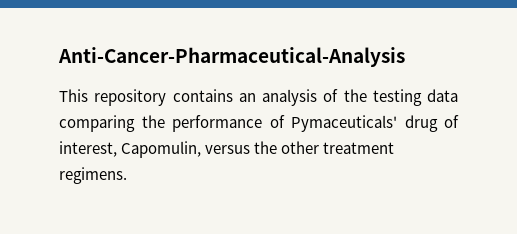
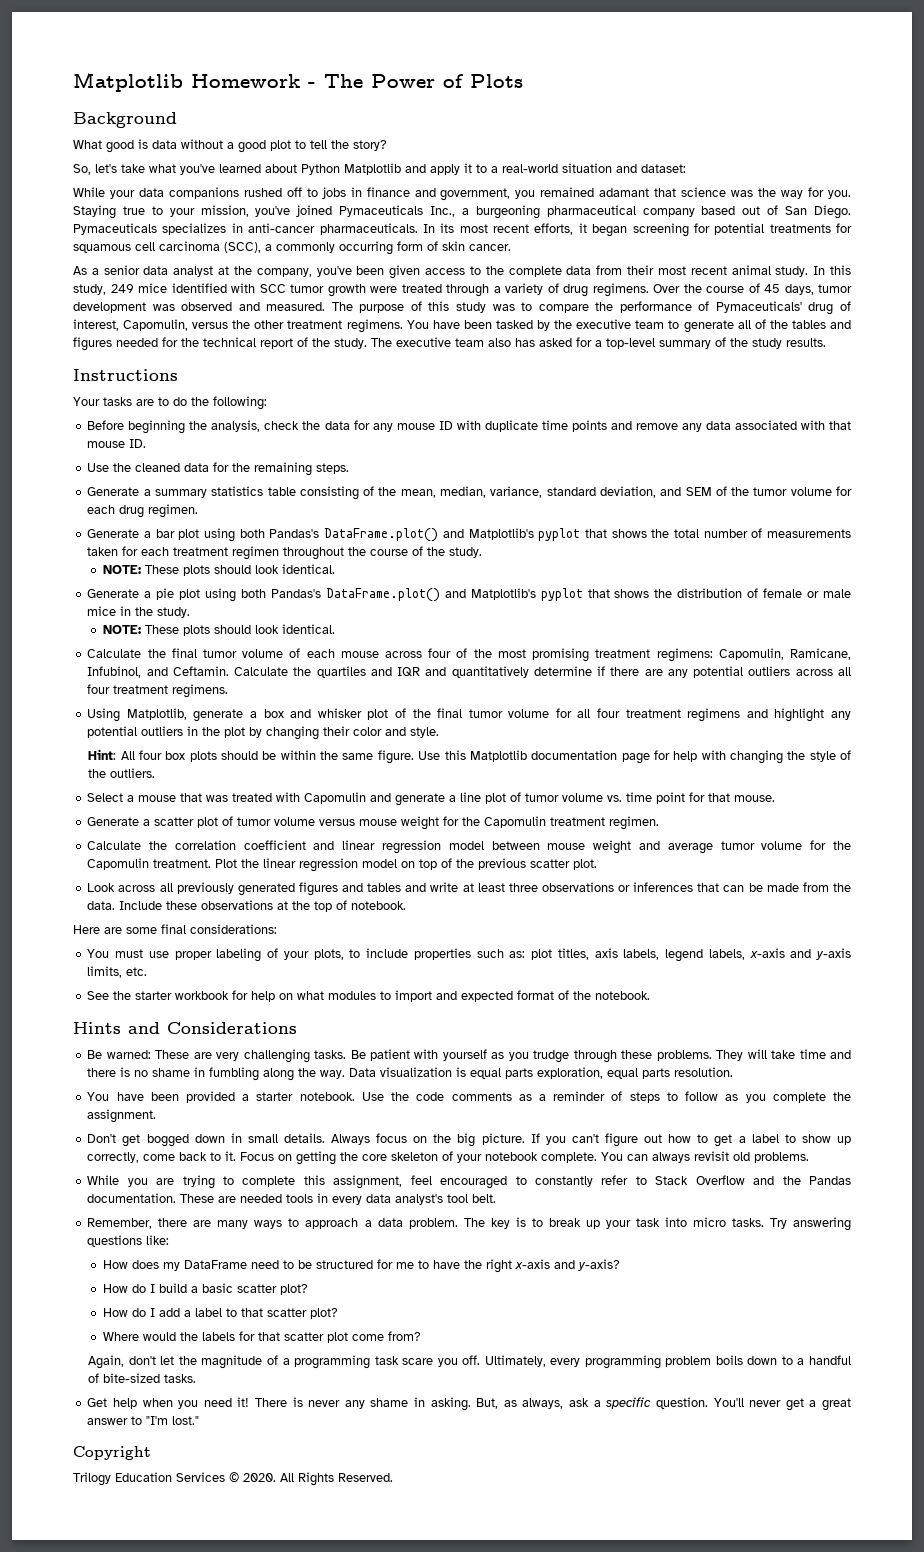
- Anti-Cancer-Pharmaceutical-Analysis
- This repository contains an analysis of the testing data comparing the performance of Pymaceuticals' drug of interest, Capomulin, versus the other treatment regimens.
+ Matplotlib Homework - The Power of Plots
+ Background
+ What good is data without a good plot to tell the story?
+ So, let's take what you've learned about Python Matplotlib and apply it to a real-world situation and dataset:
+ While your data companions rushed off to jobs in finance and government, you remained adamant that science was the way for you. Staying true to your mission, you've joined Pymaceuticals Inc., a burgeoning pharmaceutical company based out of San Diego. Pymaceuticals specializes in anti-cancer pharmaceuticals. In its most recent efforts, it began screening for potential treatments for squamous cell carcinoma (SCC), a commonly occurring form of skin cancer.
+ As a senior data analyst at the company, you've been given access to the complete data from their most recent animal study. In this study, 249 mice identified with SCC tumor growth were treated through a variety of drug regimens. Over the course of 45 days, tumor development was observed and measured. The purpose of this study was to compare the performance of Pymaceuticals' drug of interest, Capomulin, versus the other treatment regimens.
+ You have been tasked by the executive team to generate all of the tables and figures needed for the technical report of the study. The executive team also has asked for a top-level summary of the study results.
+ Instructions
+ Your tasks are to do the following:
+ Before beginning the analysis, check the data for any mouse ID with duplicate time points and remove any data associated with that mouse ID.
+ Use the cleaned data for the remaining steps.
+ Generate a summary statistics table consisting of the mean, median, variance, standard deviation, and SEM of the tumor volume for each drug regimen.
+ Generate a bar plot using both Pandas's DataFrame.plot() and Matplotlib's pyplot that shows the total number of measurements taken for each treatment regimen throughout the course of the study.
+ NOTE: These plots should look identical.
+ Generate a pie plot using both Pandas's DataFrame.plot() and Matplotlib's pyplot that shows the distribution of female or male mice in the study.
+ NOTE: These plots should look identical.
+ Calculate the final tumor volume of each mouse across four of the most promising treatment regimens: Capomulin, Ramicane, Infubinol, and Ceftamin. Calculate the quartiles and IQR and quantitatively determine if there are any potential outliers across all four treatment regimens.
+ Using Matplotlib, generate a box and whisker plot of the final tumor volume for all four treatment regimens and highlight any potential outliers in the plot by changing their color and style.
+ Hint: All four box plots should be within the same figure. Use this Matplotlib documentation page for help with changing the style of the outliers.
+ Select a mouse that was treated with Capomulin and generate a line plot of tumor volume vs. time point for that mouse.
+ Generate a scatter plot of tumor volume versus mouse weight for the Capomulin treatment regimen.
+ Calculate the correlation coefficient and linear regression model between mouse weight and average tumor volume for the Capomulin treatment. Plot the linear regression model on top of the previous scatter plot.
+ Look across all previously generated figures and tables and write at least three observations or inferences that can be made from the data. Include these observations at the top of notebook.
+ Here are some final considerations:
+ You must use proper labeling of your plots, to include properties such as: plot titles, axis labels, legend labels, x-axis and y-axis limits, etc.
+ See the starter workbook for help on what modules to import and expected format of the notebook.
+ Hints and Considerations
+ Be warned: These are very challenging tasks. Be patient with yourself as you trudge through these problems. They will take time and there is no shame in fumbling along the way. Data visualization is equal parts exploration, equal parts resolution.
+ You have been provided a starter notebook. Use the code comments as a reminder of steps to follow as you complete the assignment.
+ Don't get bogged down in small details. Always focus on the big picture. If you can't figure out how to get a label to show up correctly, come back to it. Focus on getting the core skeleton of your notebook complete. You can always revisit old problems.
+ While you are trying to complete this assignment, feel encouraged to constantly refer to Stack Overflow and the Pandas documentation. These are needed tools in every data analyst's tool belt.
+ Remember, there are many ways to approach a data problem. The key is to break up your task into micro tasks. Try answering questions like:
+ How does my DataFrame need to be structured for me to have the right x-axis and y-axis?
+ How do I build a basic scatter plot?
+ How do I add a label to that scatter plot?
+ Where would the labels for that scatter plot come from?
+ Again, don't let the magnitude of a programming task scare you off. Ultimately, every programming problem boils down to a handful of bite-sized tasks.
+ Get help when you need it! There is never any shame in asking. But, as always, ask a specific question. You'll never get a great answer to "I'm lost."
+ Copyright
+ Trilogy Education Services © 2020. All Rights Reserved.

